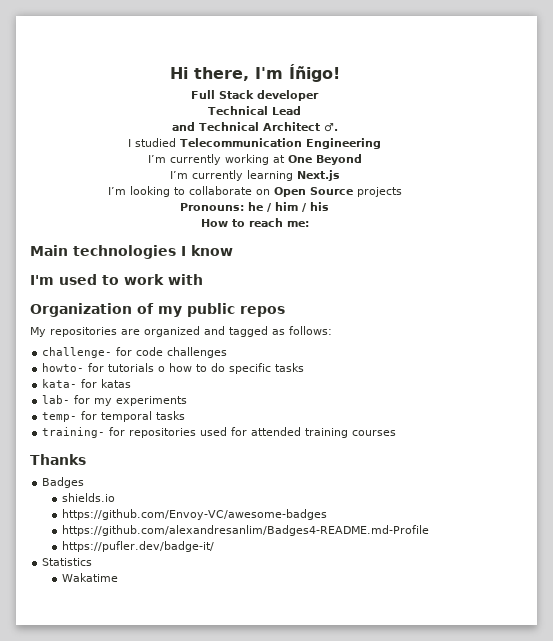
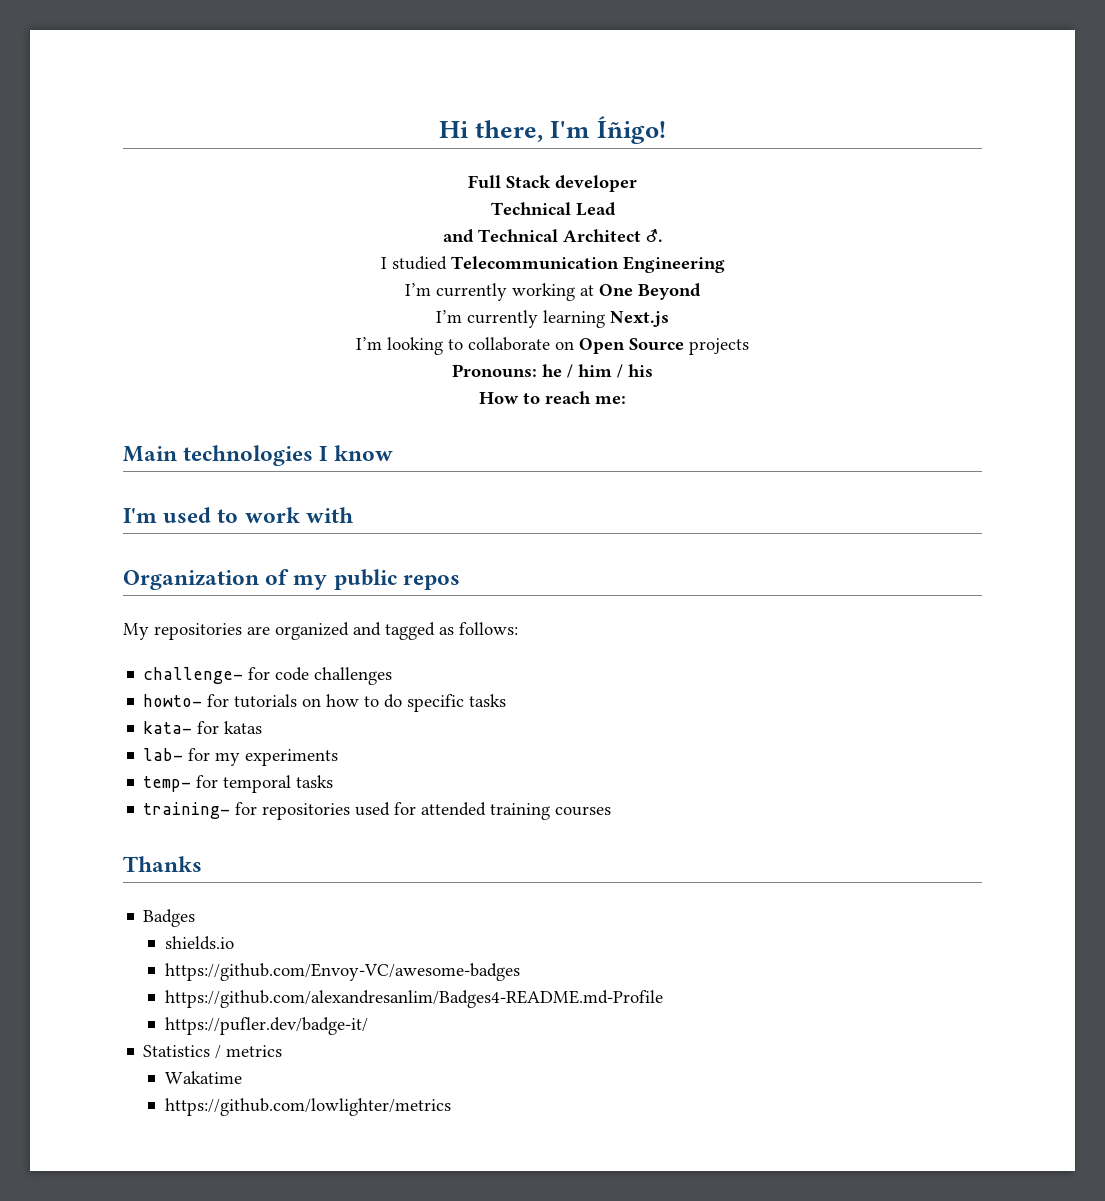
- howto- for tutorials o how to do specific tasks
+ howto- for tutorials on how to do specific tasks
- Statistics
+ Statistics / metrics
+ https://github.com/lowlighter/metrics

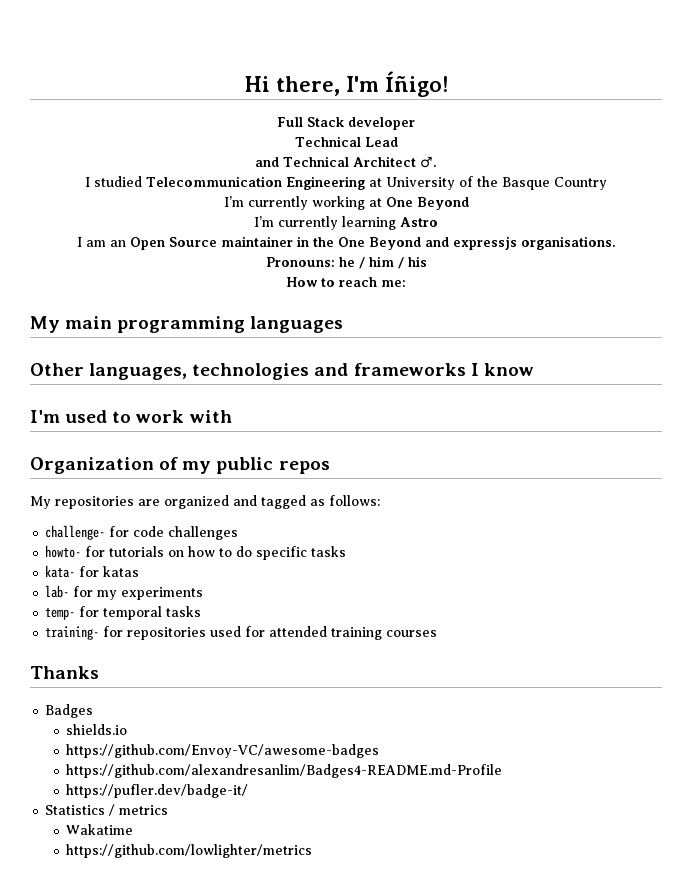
- I studied Telecommunication Engineering
+ I studied Telecommunication Engineering at University of the Basque Country
- I’m currently learning Next.js
- I’m looking to collaborate on Open Source projects
+ I’m currently learning Astro
+ I am an Open Source maintainer in the One Beyond and expressjs organisations.
- Main technologies I know
+ My main programming languages
+ Other languages, technologies and frameworks I know

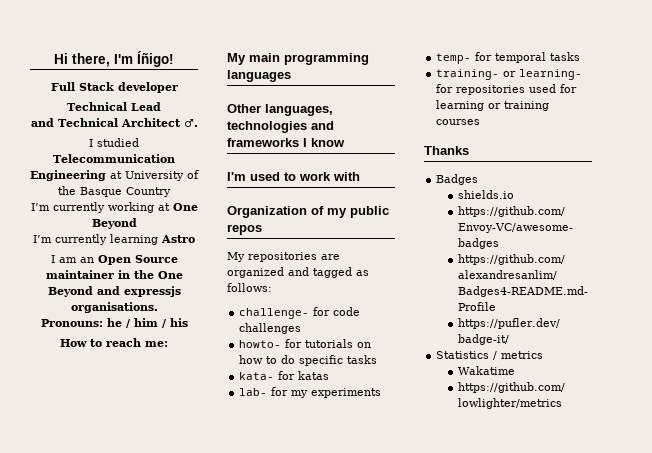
- training- for repositories used for attended training courses
+ training- or learning- for repositories used for learning or training courses

